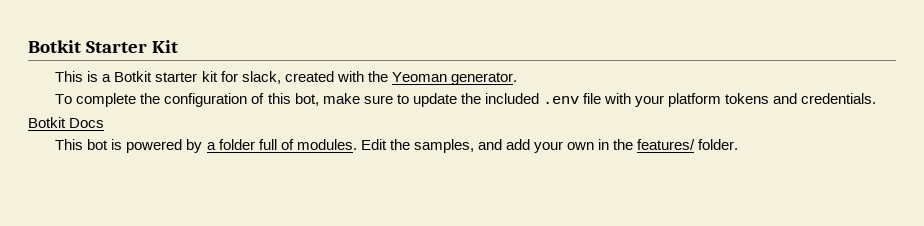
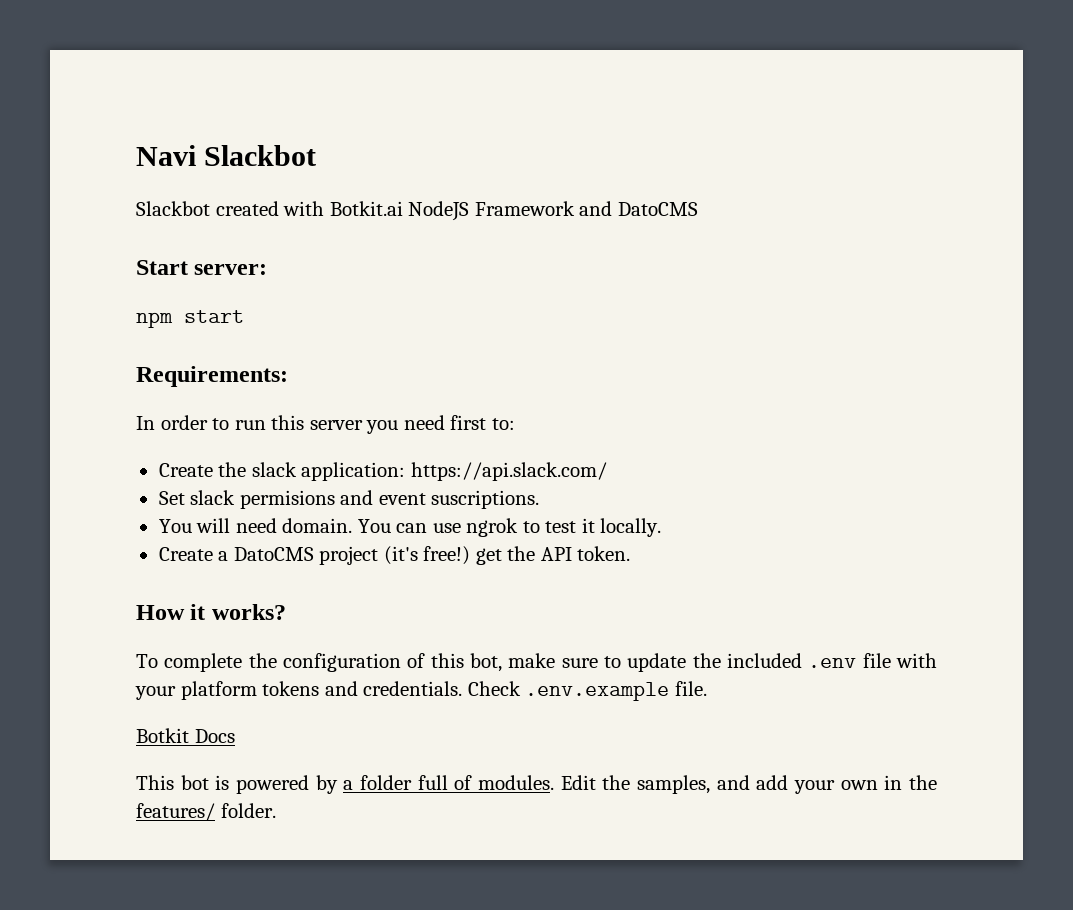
- Botkit Starter Kit
- This is a Botkit starter kit for slack, created with the Yeoman generator.
+ Navi Slackbot
+ Slackbot created with Botkit.ai NodeJS Framework and DatoCMS
+ Start server:
+ npm start
+ Requirements:
+ In order to run this server you need first to:
+ Create the slack application: https://api.slack.com/
+ Set slack permisions and event suscriptions.
+ You will need domain. You can use ngrok to test it locally.
+ Create a DatoCMS project (it's free!) get the API token.
+ How it works?
+ Check .env.example file.

